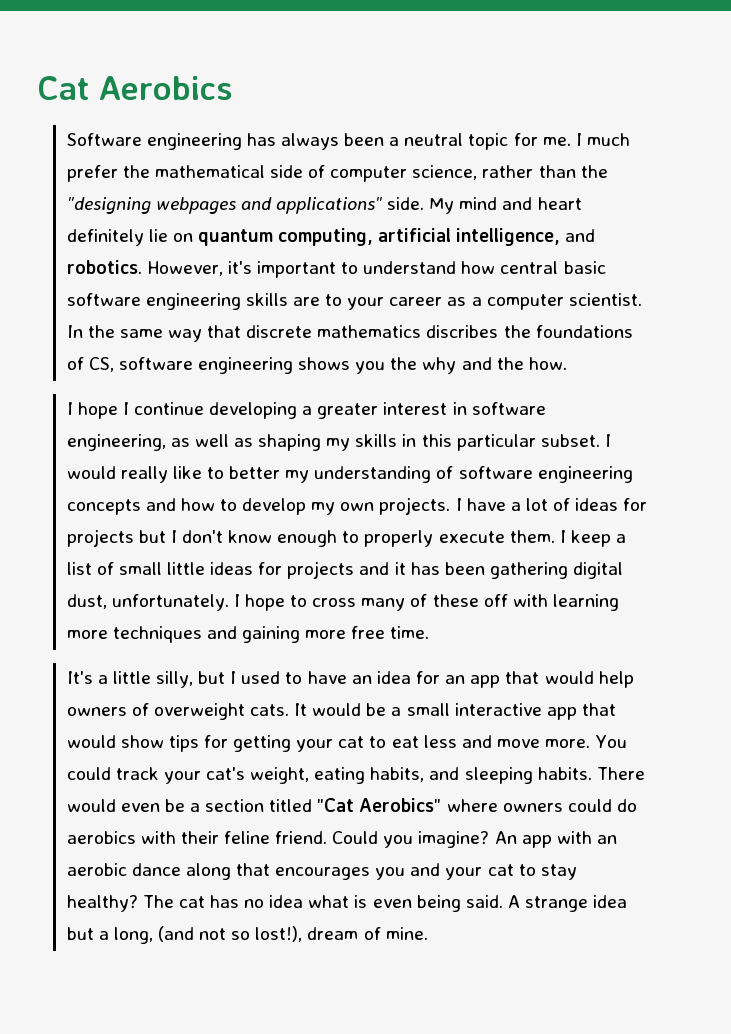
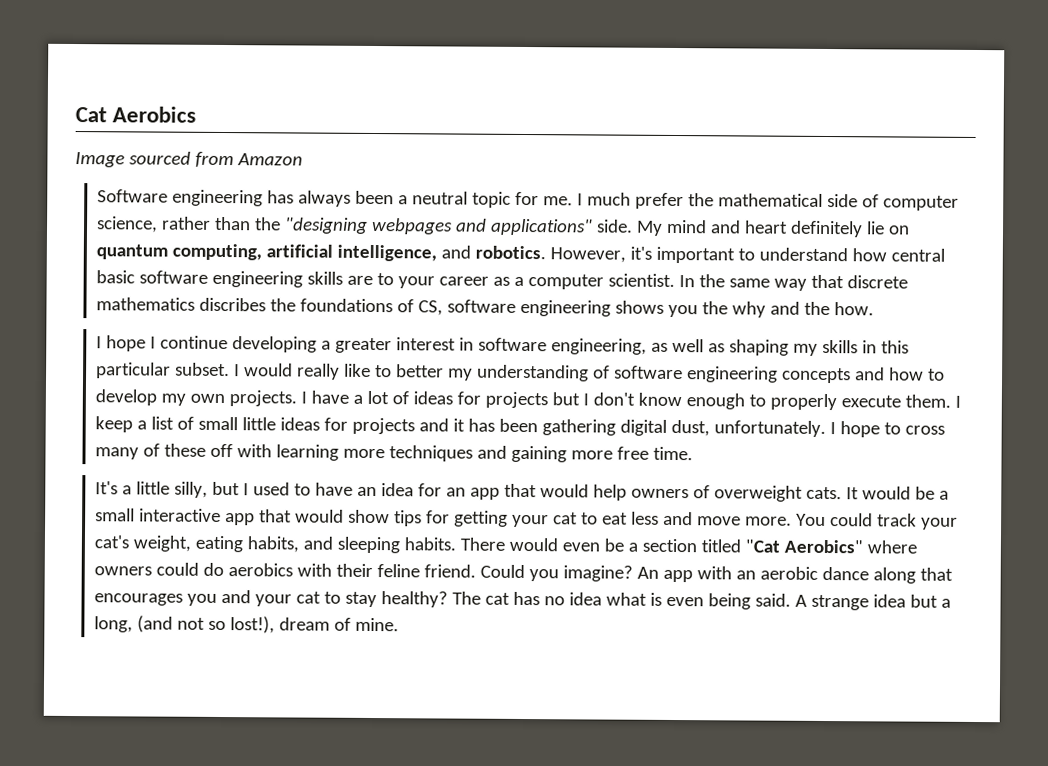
+ Image sourced from Amazon

